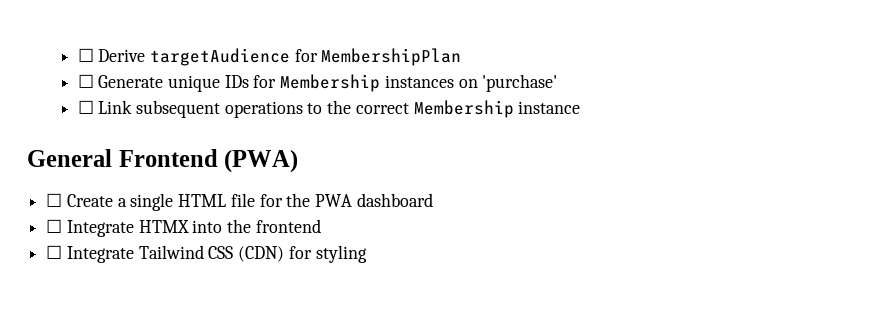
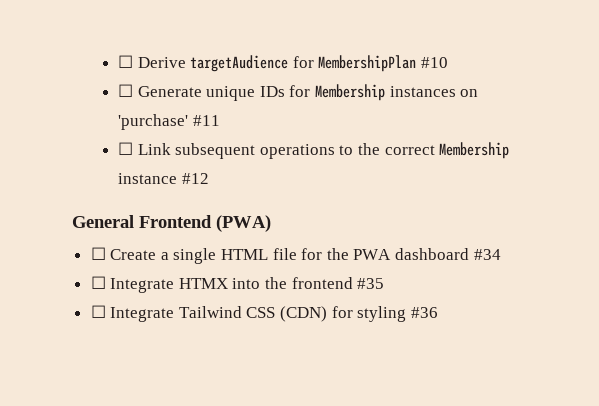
- ☐ Derive targetAudience for MembershipPlan
+ ☐ Derive targetAudience for MembershipPlan #10
- ☐ Generate unique IDs for Membership instances on 'purchase'
+ ☐ Generate unique IDs for Membership instances on 'purchase' #11
- ☐ Link subsequent operations to the correct Membership instance
+ ☐ Link subsequent operations to the correct Membership instance #12
- ☐ Create a single HTML file for the PWA dashboard
+ ☐ Create a single HTML file for the PWA dashboard #34
- ☐ Integrate HTMX into the frontend
+ ☐ Integrate HTMX into the frontend #35
- ☐ Integrate Tailwind CSS (CDN) for styling
+ ☐ Integrate Tailwind CSS (CDN) for styling #36

